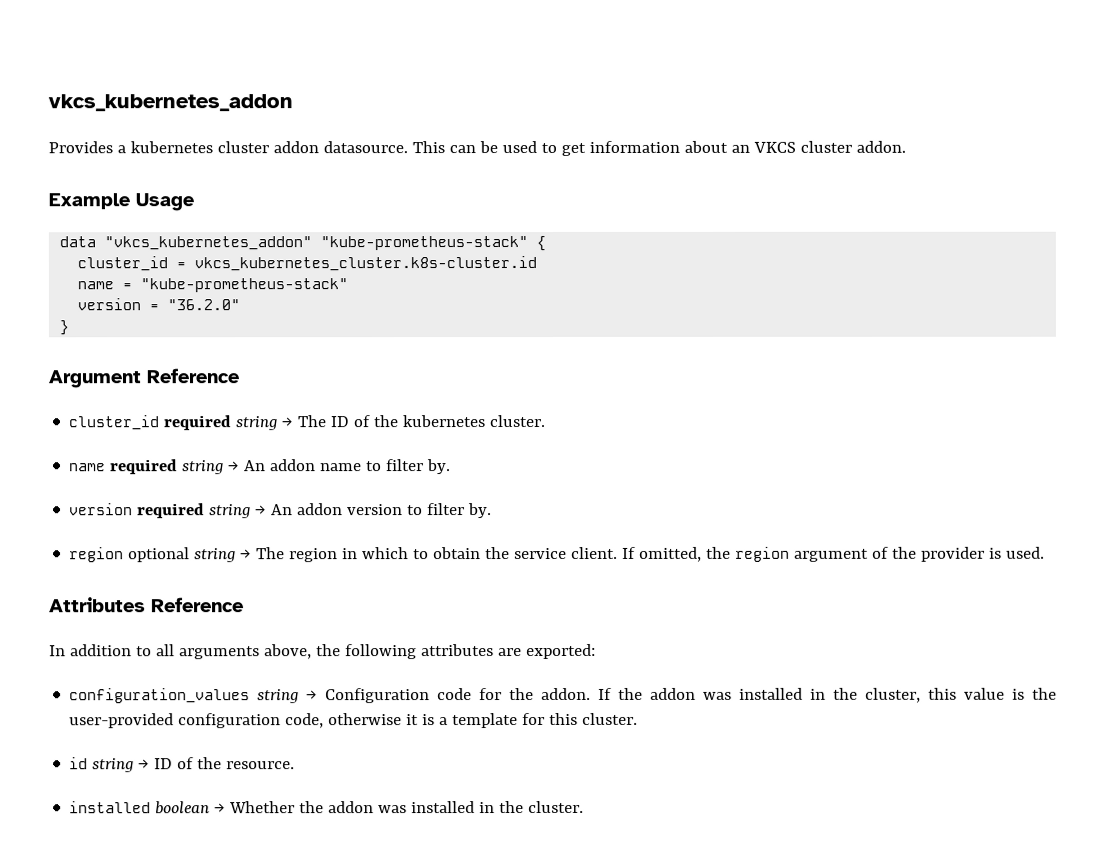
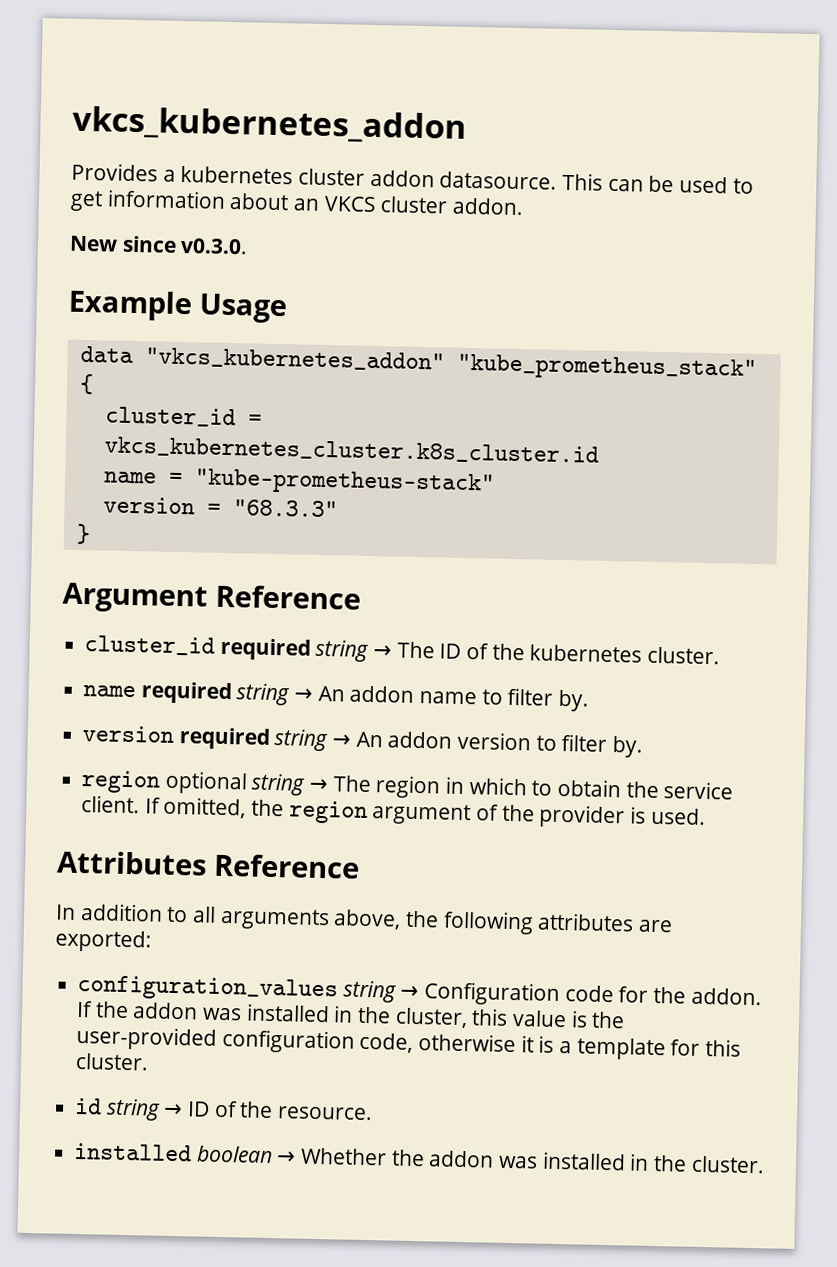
+ New since v0.3.0.
- data "vkcs_kubernetes_addon" "kube-prometheus-stack" {
+ data "vkcs_kubernetes_addon" "kube_prometheus_stack" {
- cluster_id = vkcs_kubernetes_cluster.k8s-cluster.id
+ cluster_id = vkcs_kubernetes_cluster.k8s_cluster.id
- version = "36.2.0"
+ version = "68.3.3"

